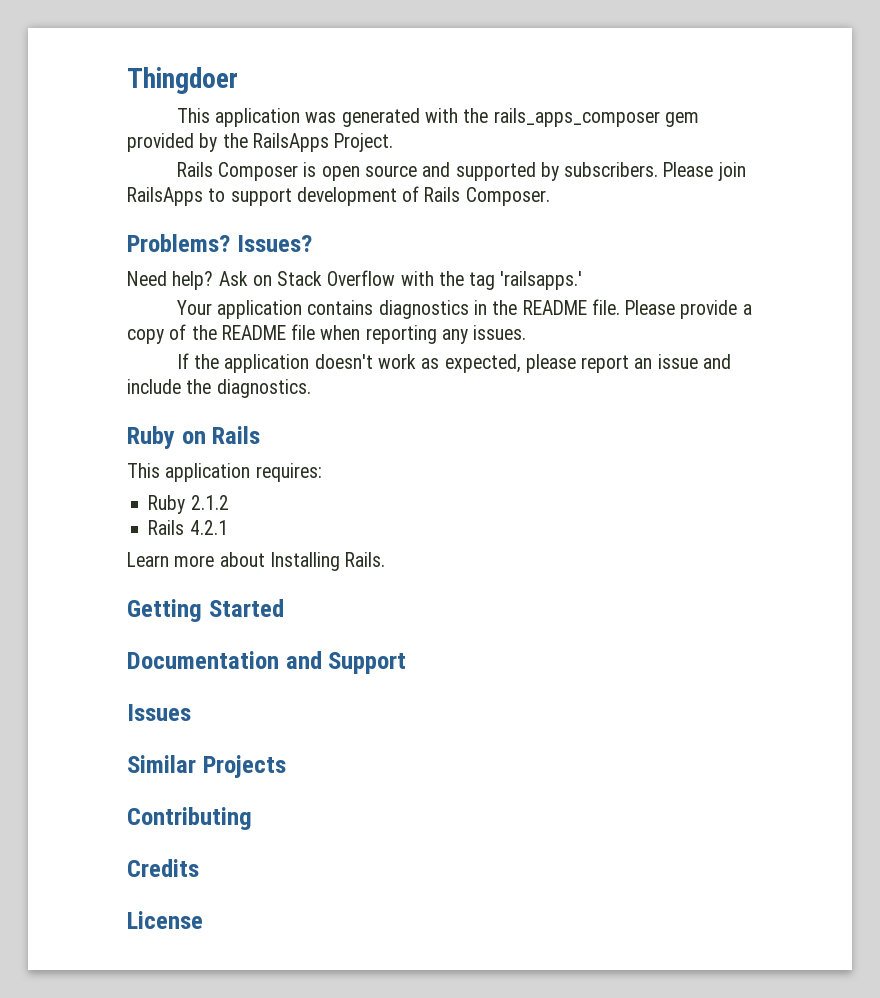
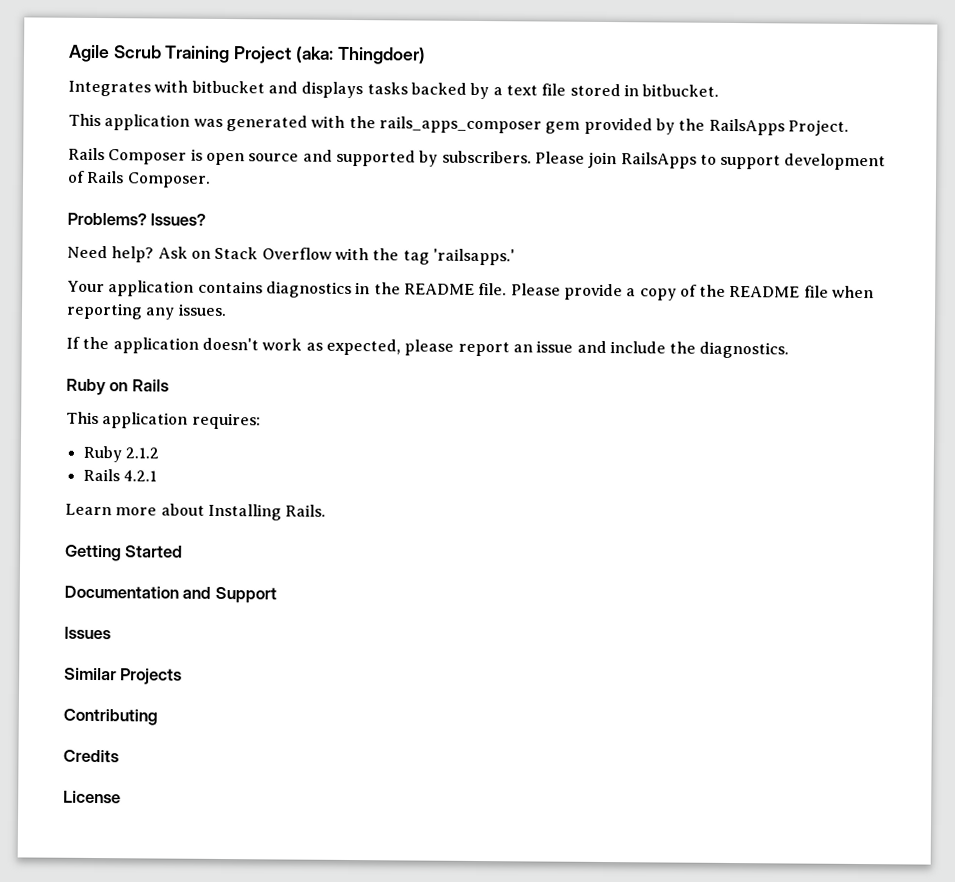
- Thingdoer
+ Agile Scrub Training Project (aka: Thingdoer)
+ Integrates with bitbucket and displays tasks backed by a text file stored in bitbucket.

